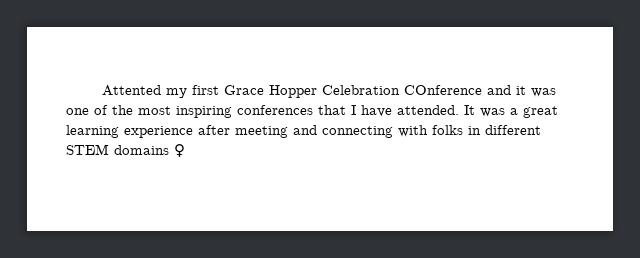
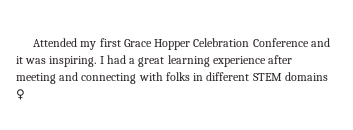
- Attented my first Grace Hopper Celebration COnference and it was one of the most inspiring conferences that I have attended. It was a great learning experience after meeting and connecting with folks in different STEM domains ♀
+ Attended my first Grace Hopper Celebration Conference and it was inspiring. I had a great learning experience after meeting and connecting with folks in different STEM domains ♀

